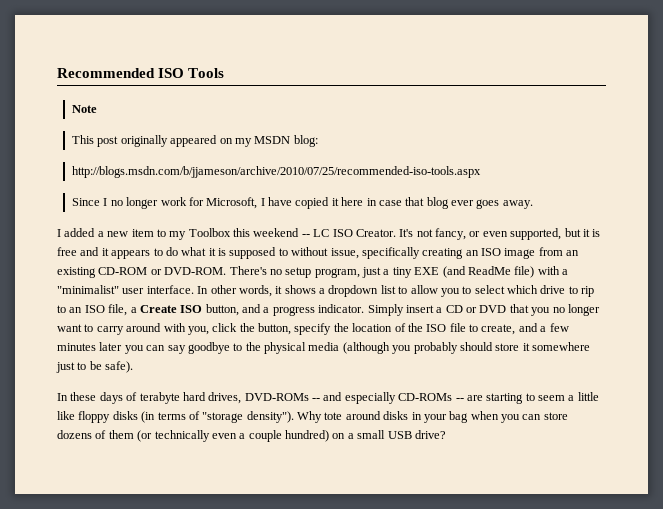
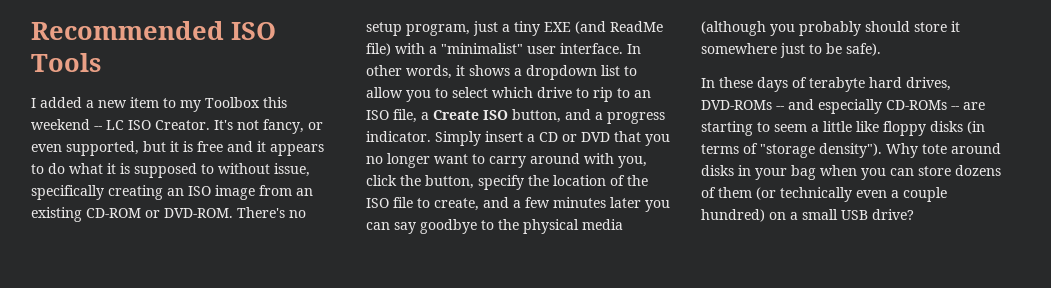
- Note
- This post originally appeared on my MSDN blog:
- http://blogs.msdn.com/b/jjameson/archive/2010/07/25/recommended-iso-tools.aspx
- Since I no longer work for Microsoft, I have copied it here in case that blog ever goes away.

